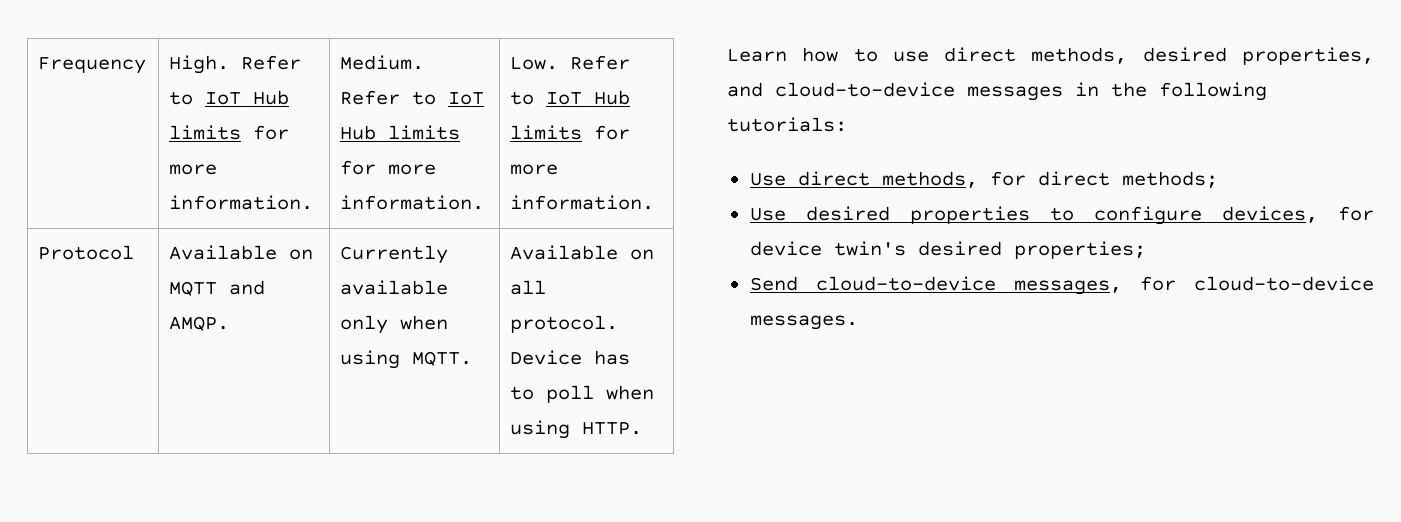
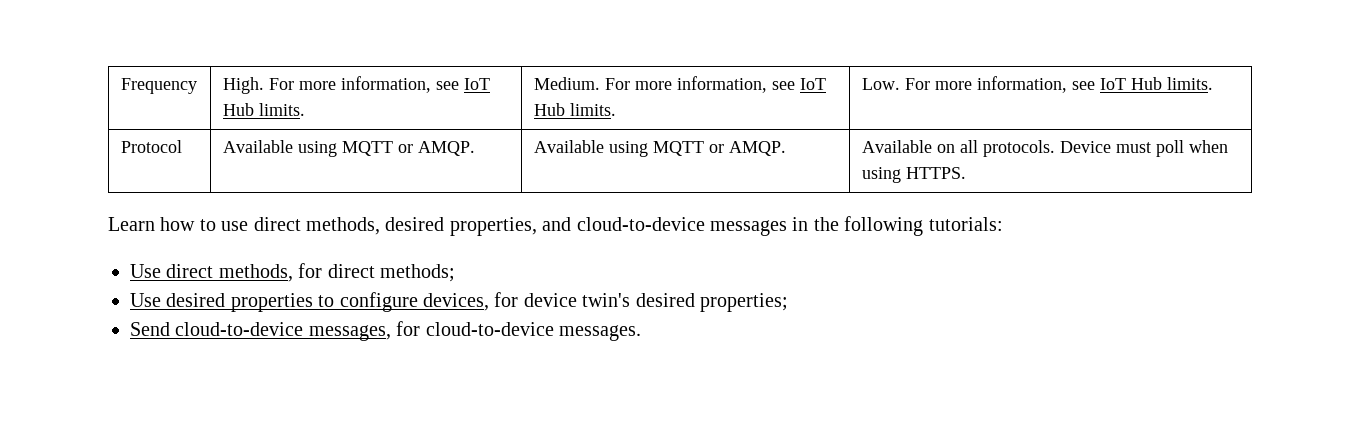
- Frequency | High. Refer to IoT Hub limits for more information. | Medium. Refer to IoT Hub limits for more information. | Low. Refer to IoT Hub limits for more information.
- Protocol | Available on MQTT and AMQP. | Currently available only when using MQTT. | Available on all protocol. Device has to poll when using HTTP.
+ Frequency | High. For more information, see IoT Hub limits. | Medium. For more information, see IoT Hub limits. | Low. For more information, see IoT Hub limits.
+ Protocol | Available using MQTT or AMQP. | Available using MQTT or AMQP. | Available on all protocols. Device must poll when using HTTPS.

